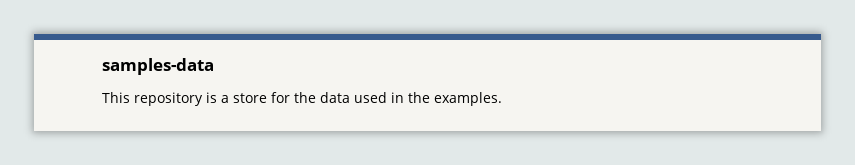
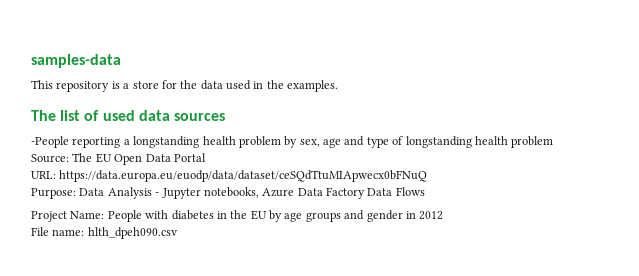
+ The list of used data sources
+ -People reporting a longstanding health problem by sex, age and type of longstanding health problem
+ Source: The EU Open Data Portal
+ URL: https://data.europa.eu/euodp/data/dataset/ceSQdTtuMIApwecx0bFNuQ
+ Purpose: Data Analysis - Jupyter notebooks, Azure Data Factory Data Flows
+ Project Name: People with diabetes in the EU by age groups and gender in 2012
+ File name: hlth_dpeh090.csv

